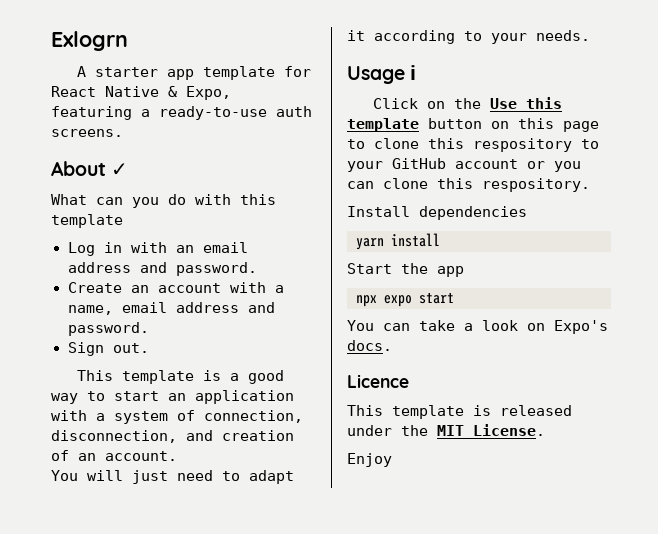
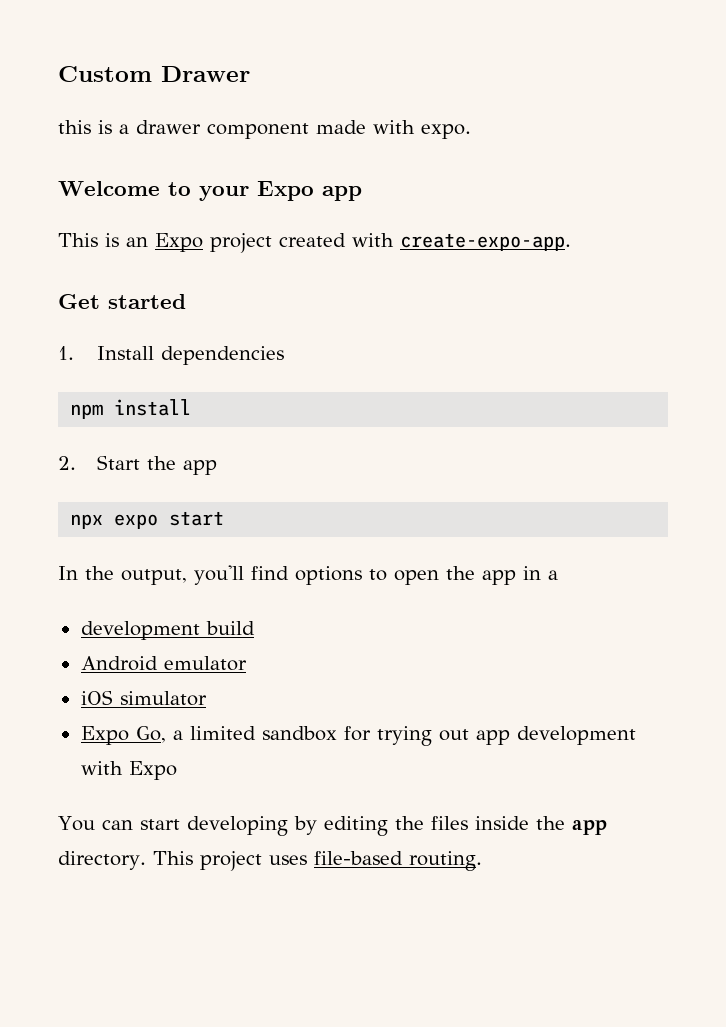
- Exlogrn
- A starter app template for React Native & Expo, featuring a ready-to-use auth screens.
- About ✓
- What can you do with this template
- Log in with an email address and password.
- Create an account with a name, email address and password.
- Sign out.
- This template is a good way to start an application with a system of connection, disconnection, and creation of an account.
- You will just need to adapt it according to your needs.
- Usage ℹ
- Click on the Use this template button on this page to clone this respository to your GitHub account or you can clone this respository.
- Install dependencies
+ Custom Drawer
+ this is a drawer component made with expo.
+ Welcome to your Expo app
+ This is an Expo project created with create-expo-app.
+ Get started
+ 1. Install dependencies
- yarn install
+ npm install
- Start the app
+ 2. Start the app
- You can take a look on Expo's docs.
- Licence
- This template is released under the MIT License.
- Enjoy
+ In the output, you'll find options to open the app in a
+ development build
+ Android emulator
+ iOS simulator
+ Expo Go, a limited sandbox for trying out app development with Expo
+ You can start developing by editing the files inside the app directory. This project uses file-based routing.

